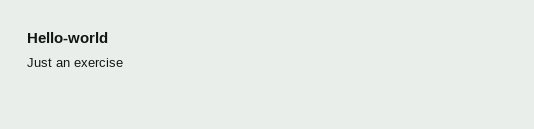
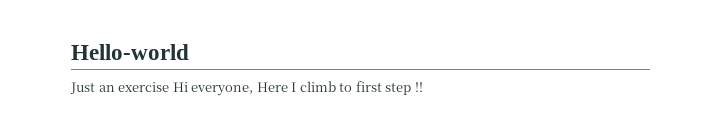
- Just an exercise
+ Just an exercise Hi everyone, Here I climb to first step !!

